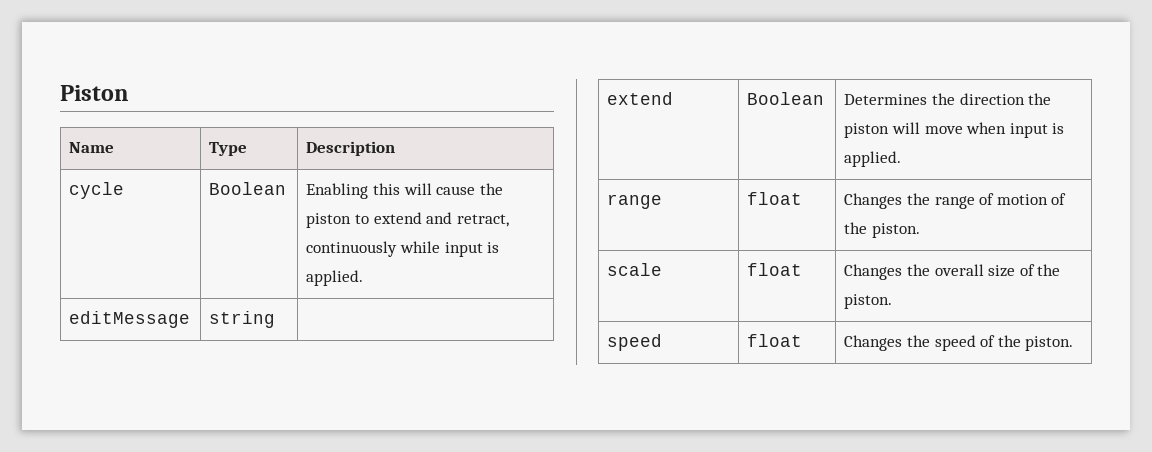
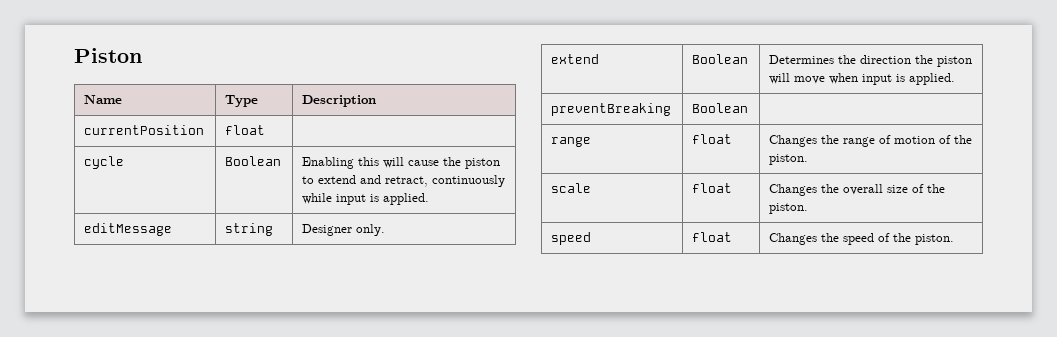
+ currentPosition | float |
- editMessage | string |
+ editMessage | string | Designer only.
+ preventBreaking | Boolean |

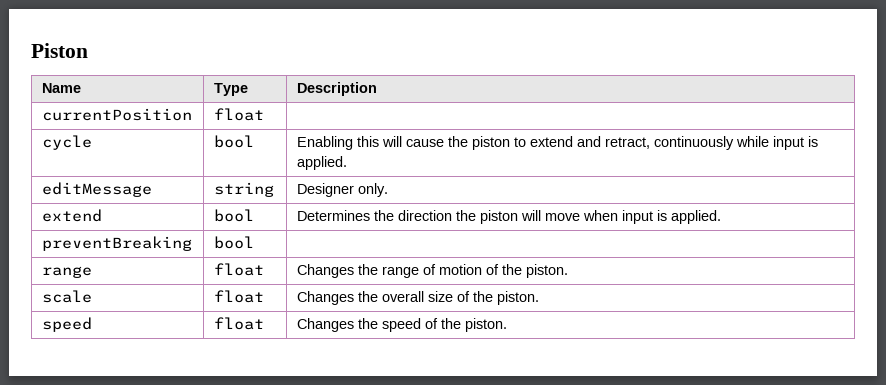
- cycle | Boolean | Enabling this will cause the piston to extend and retract, continuously while input is applied.
+ cycle | bool | Enabling this will cause the piston to extend and retract, continuously while input is applied.
- extend | Boolean | Determines the direction the piston will move when input is applied.
+ extend | bool | Determines the direction the piston will move when input is applied.
- preventBreaking | Boolean |
+ preventBreaking | bool |

